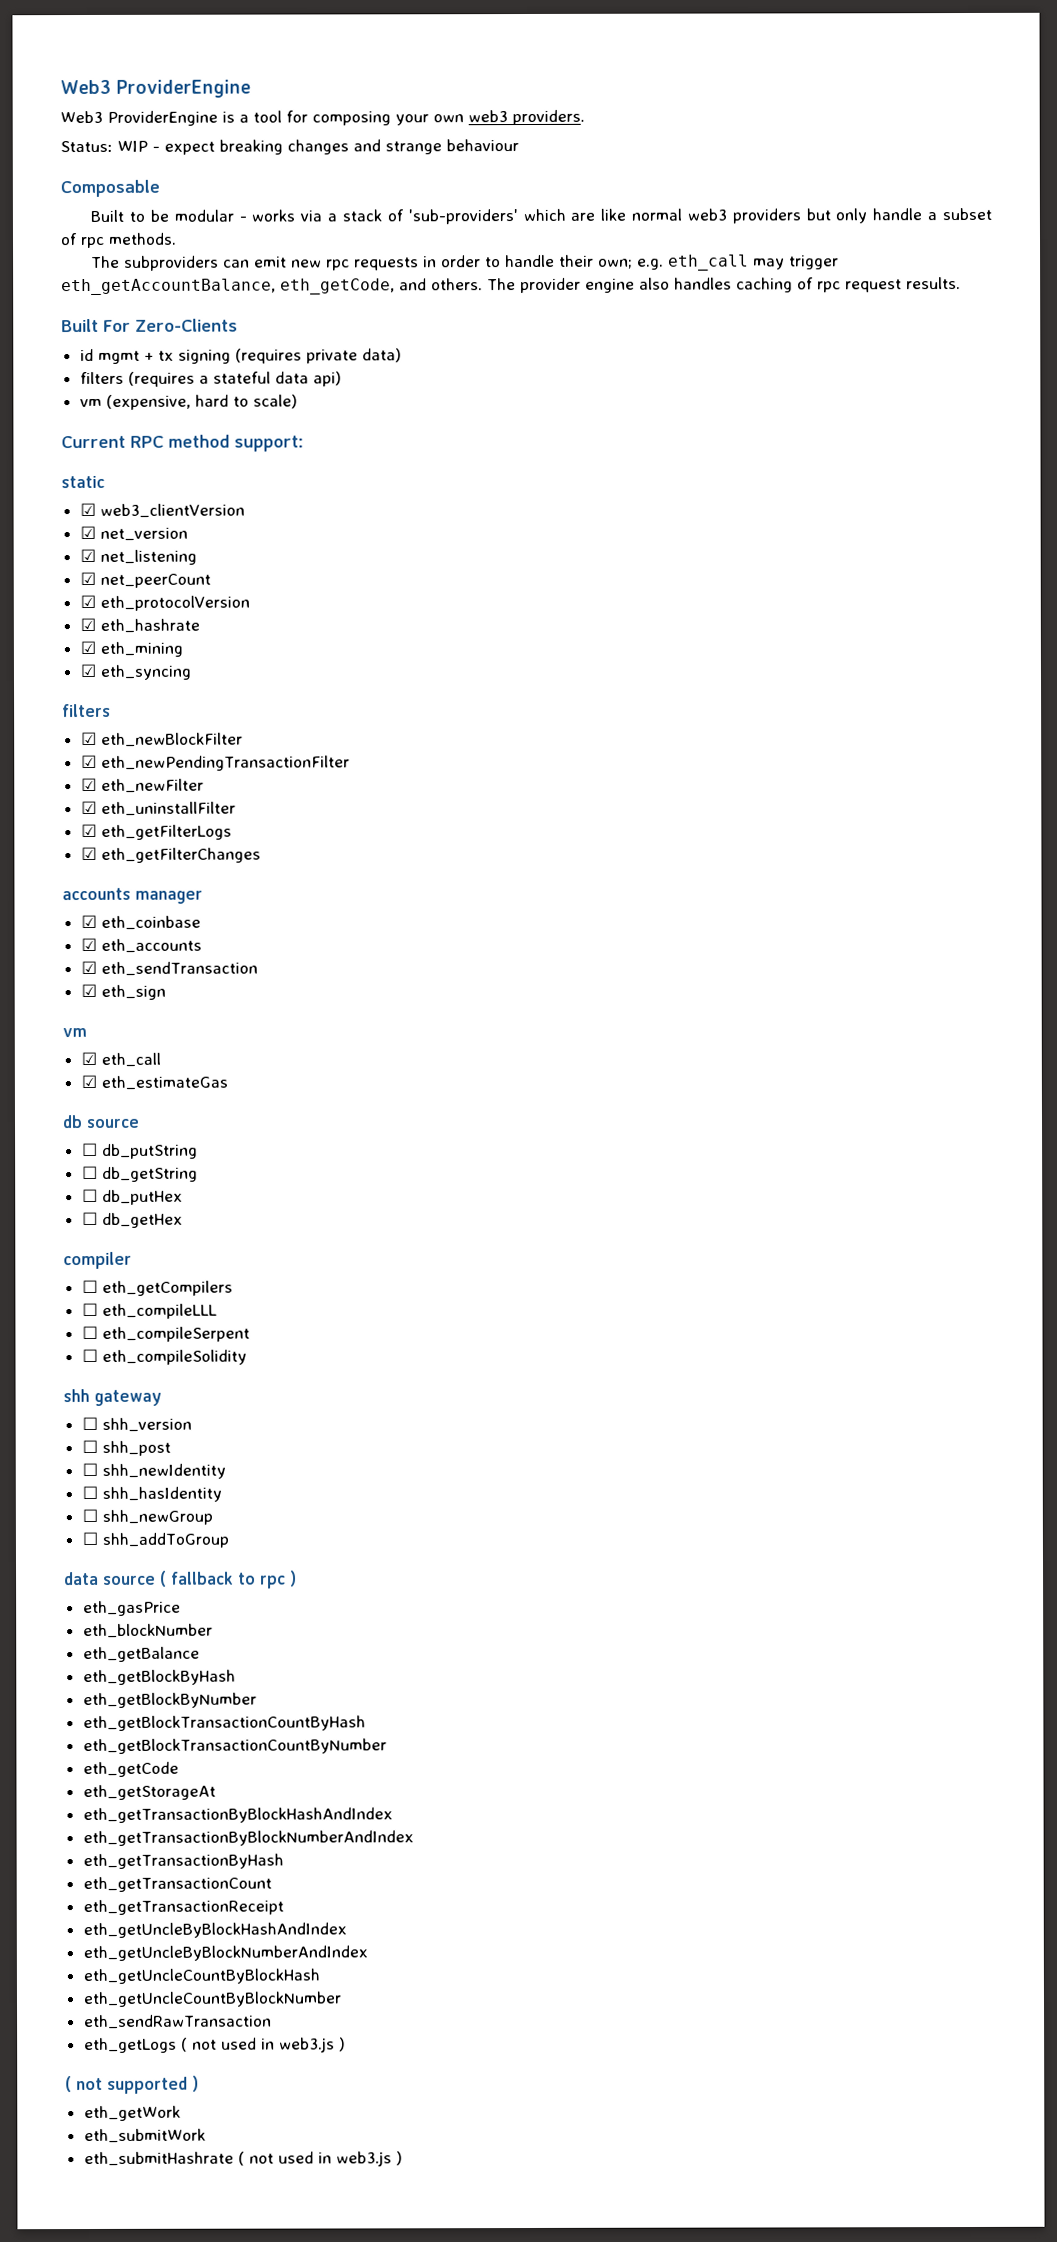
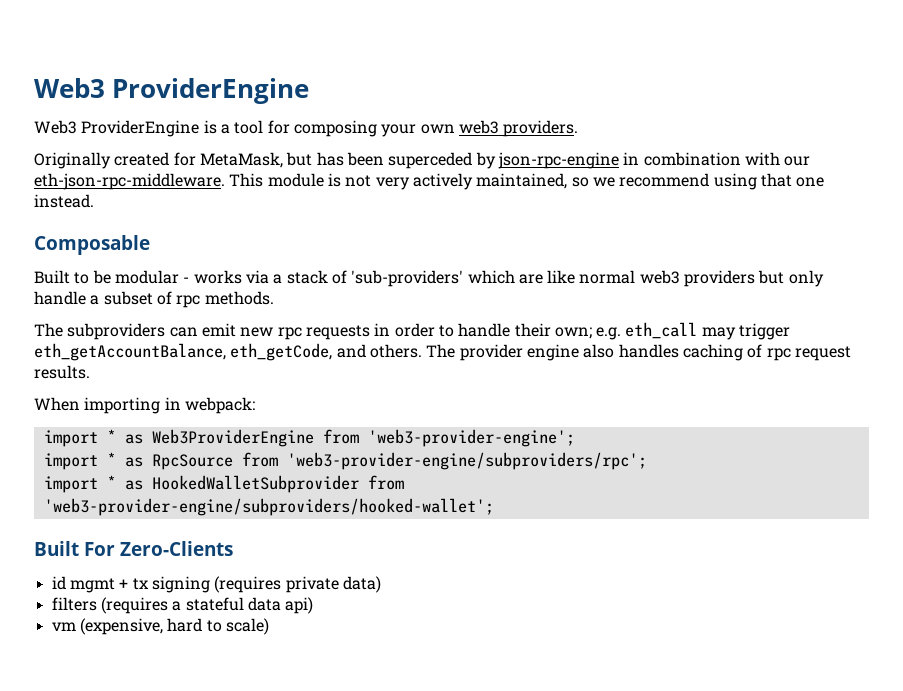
- Status: WIP - expect breaking changes and strange behaviour
+ Originally created for MetaMask, but has been superceded by json-rpc-engine in combination with our eth-json-rpc-middleware. This module is not very actively maintained, so we recommend using that one instead.
+ When importing in webpack:
+ import * as Web3ProviderEngine from 'web3-provider-engine';
+ import * as RpcSource from 'web3-provider-engine/subproviders/rpc';
+ import * as HookedWalletSubprovider from 'web3-provider-engine/subproviders/hooked-wallet';
- Current RPC method support:
- static
- ☑ web3_clientVersion
- ☑ net_version
- ☑ net_listening
- ☑ net_peerCount
- ☑ eth_protocolVersion
- ☑ eth_hashrate
- ☑ eth_mining
- ☑ eth_syncing
- filters
- ☑ eth_newBlockFilter
- ☑ eth_newPendingTransactionFilter
- ☑ eth_newFilter
- ☑ eth_uninstallFilter
- ☑ eth_getFilterLogs
- ☑ eth_getFilterChanges
- accounts manager
- ☑ eth_coinbase
- ☑ eth_accounts
- ☑ eth_sendTransaction
- ☑ eth_sign
- vm
- ☑ eth_call
- ☑ eth_estimateGas
- db source
- ☐ db_putString
- ☐ db_getString
- ☐ db_putHex
- ☐ db_getHex
- compiler
- ☐ eth_getCompilers
- ☐ eth_compileLLL
- ☐ eth_compileSerpent
- ☐ eth_compileSolidity
- shh gateway
- ☐ shh_version
- ☐ shh_post
- ☐ shh_newIdentity
- ☐ shh_hasIdentity
- ☐ shh_newGroup
- ☐ shh_addToGroup
- data source ( fallback to rpc )
- eth_gasPrice
- eth_blockNumber
- eth_getBalance
- eth_getBlockByHash
- eth_getBlockByNumber
- eth_getBlockTransactionCountByHash
- eth_getBlockTransactionCountByNumber
- eth_getCode
- eth_getStorageAt
- eth_getTransactionByBlockHashAndIndex
- eth_getTransactionByBlockNumberAndIndex
- eth_getTransactionByHash
- eth_getTransactionCount
- eth_getTransactionReceipt
- eth_getUncleByBlockHashAndIndex
- eth_getUncleByBlockNumberAndIndex
- eth_getUncleCountByBlockHash
- eth_getUncleCountByBlockNumber
- eth_sendRawTransaction
- eth_getLogs ( not used in web3.js )
- ( not supported )
- eth_getWork
- eth_submitWork
- eth_submitHashrate ( not used in web3.js )

